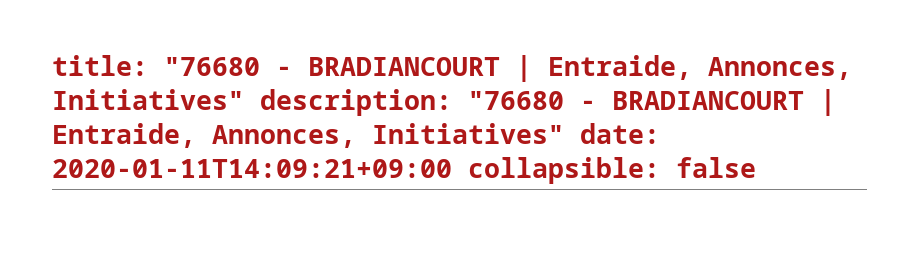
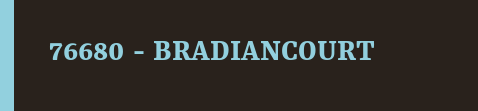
- title: "76680 - BRADIANCOURT | Entraide, Annonces, Initiatives" description: "76680 - BRADIANCOURT | Entraide, Annonces, Initiatives" date: 2020-01-11T14:09:21+09:00 collapsible: false
+ 76680 - BRADIANCOURT

